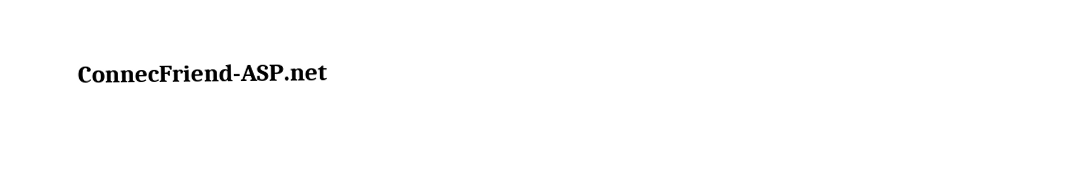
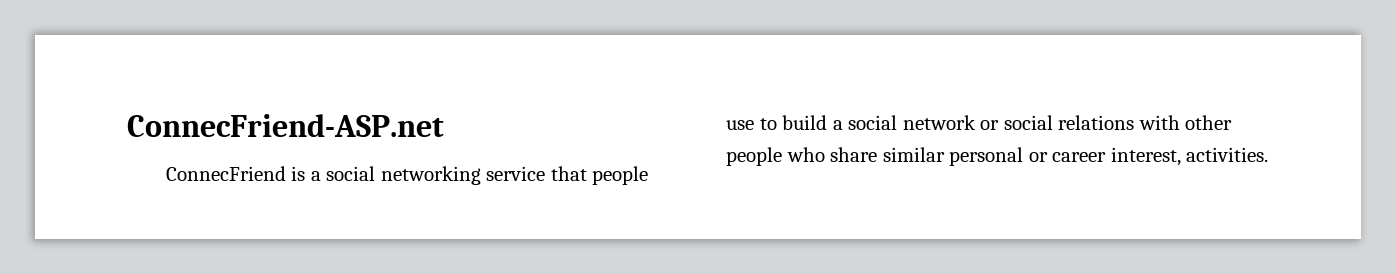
+ ConnecFriend is a social networking service that people use to build a social network or social relations with other people who share similar personal or career interest, activities.

